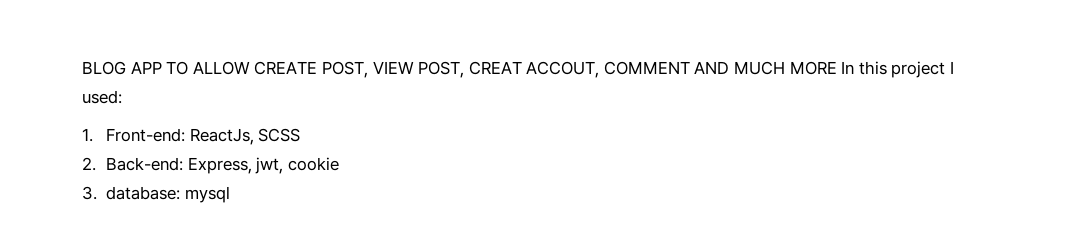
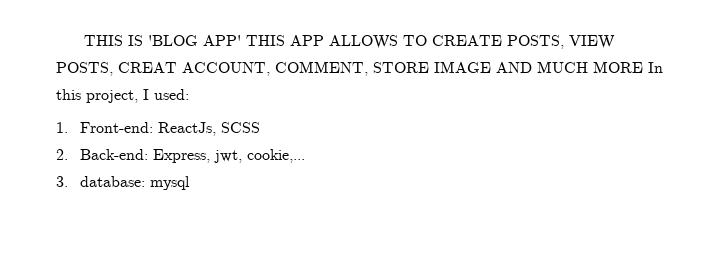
- BLOG APP TO ALLOW CREATE POST, VIEW POST, CREAT ACCOUT, COMMENT AND MUCH MORE In this project I used:
+ THIS IS 'BLOG APP' THIS APP ALLOWS TO CREATE POSTS, VIEW POSTS, CREAT ACCOUNT, COMMENT, STORE IMAGE AND MUCH MORE In this project, I used:
- 2. Back-end: Express, jwt, cookie
+ 2. Back-end: Express, jwt, cookie,...

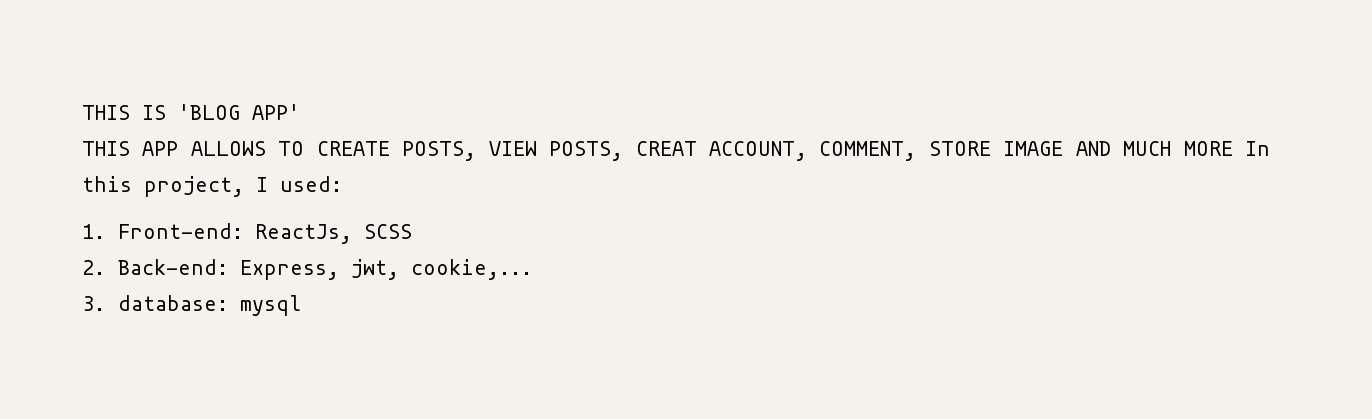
- THIS IS 'BLOG APP' THIS APP ALLOWS TO CREATE POSTS, VIEW POSTS, CREAT ACCOUNT, COMMENT, STORE IMAGE AND MUCH MORE In this project, I used:
+ THIS IS 'BLOG APP'
+ THIS APP ALLOWS TO CREATE POSTS, VIEW POSTS, CREAT ACCOUNT, COMMENT, STORE IMAGE AND MUCH MORE In this project, I used:

